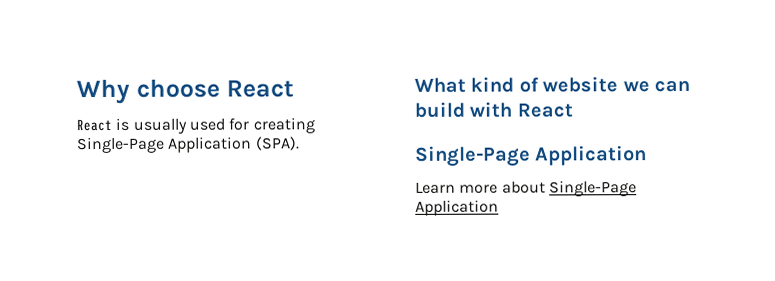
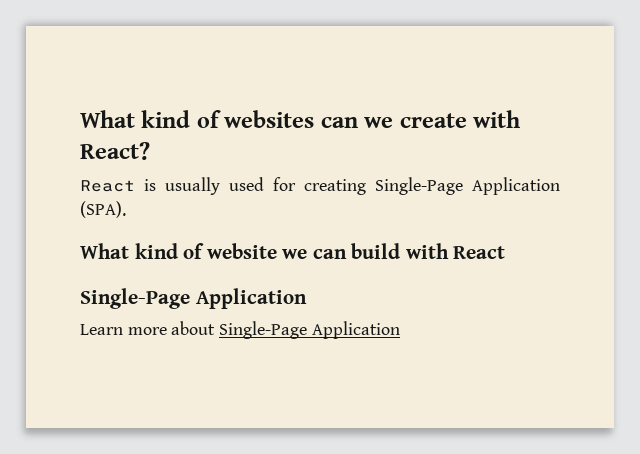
- Why choose React
+ What kind of websites can we create with React?

